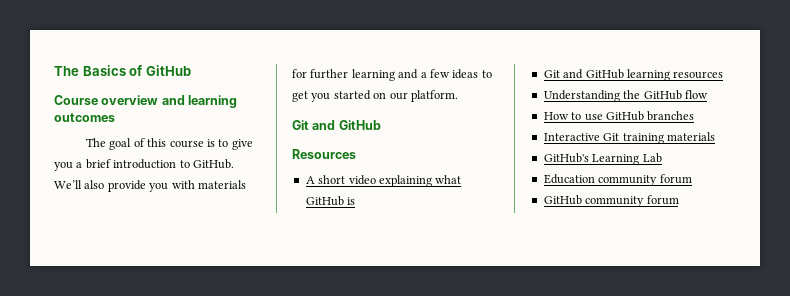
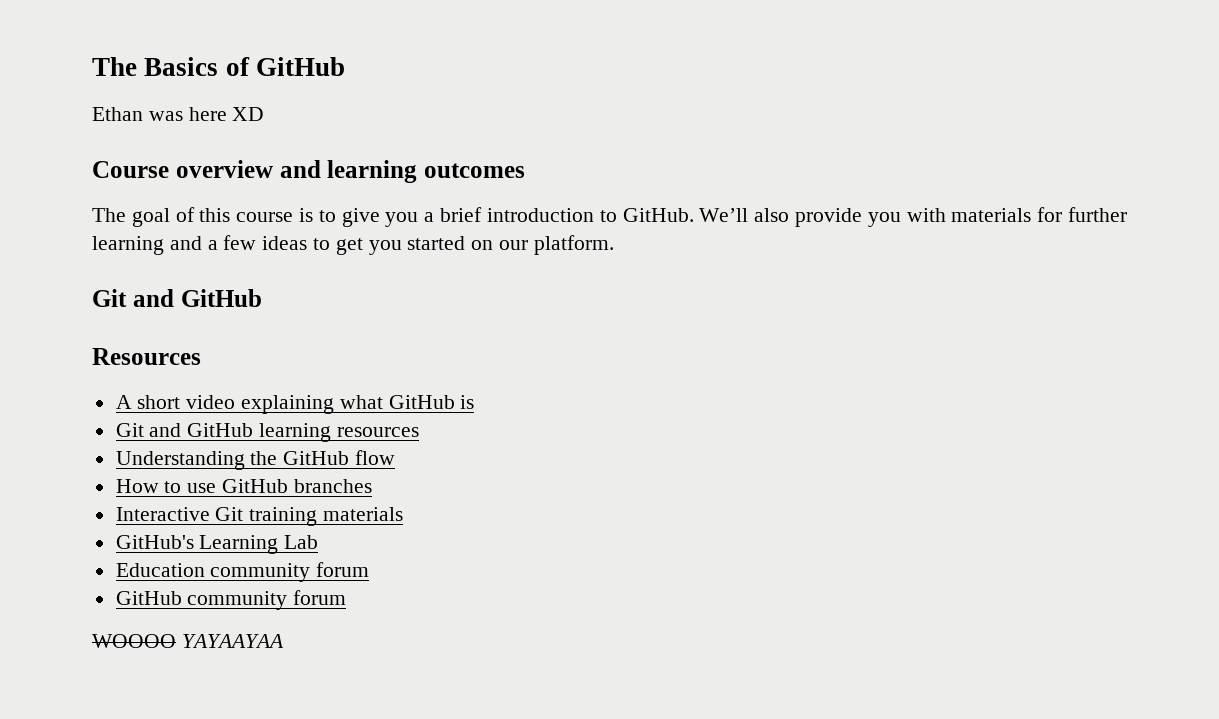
+ Ethan was here XD
+ WOOOO YAYAAYAA

